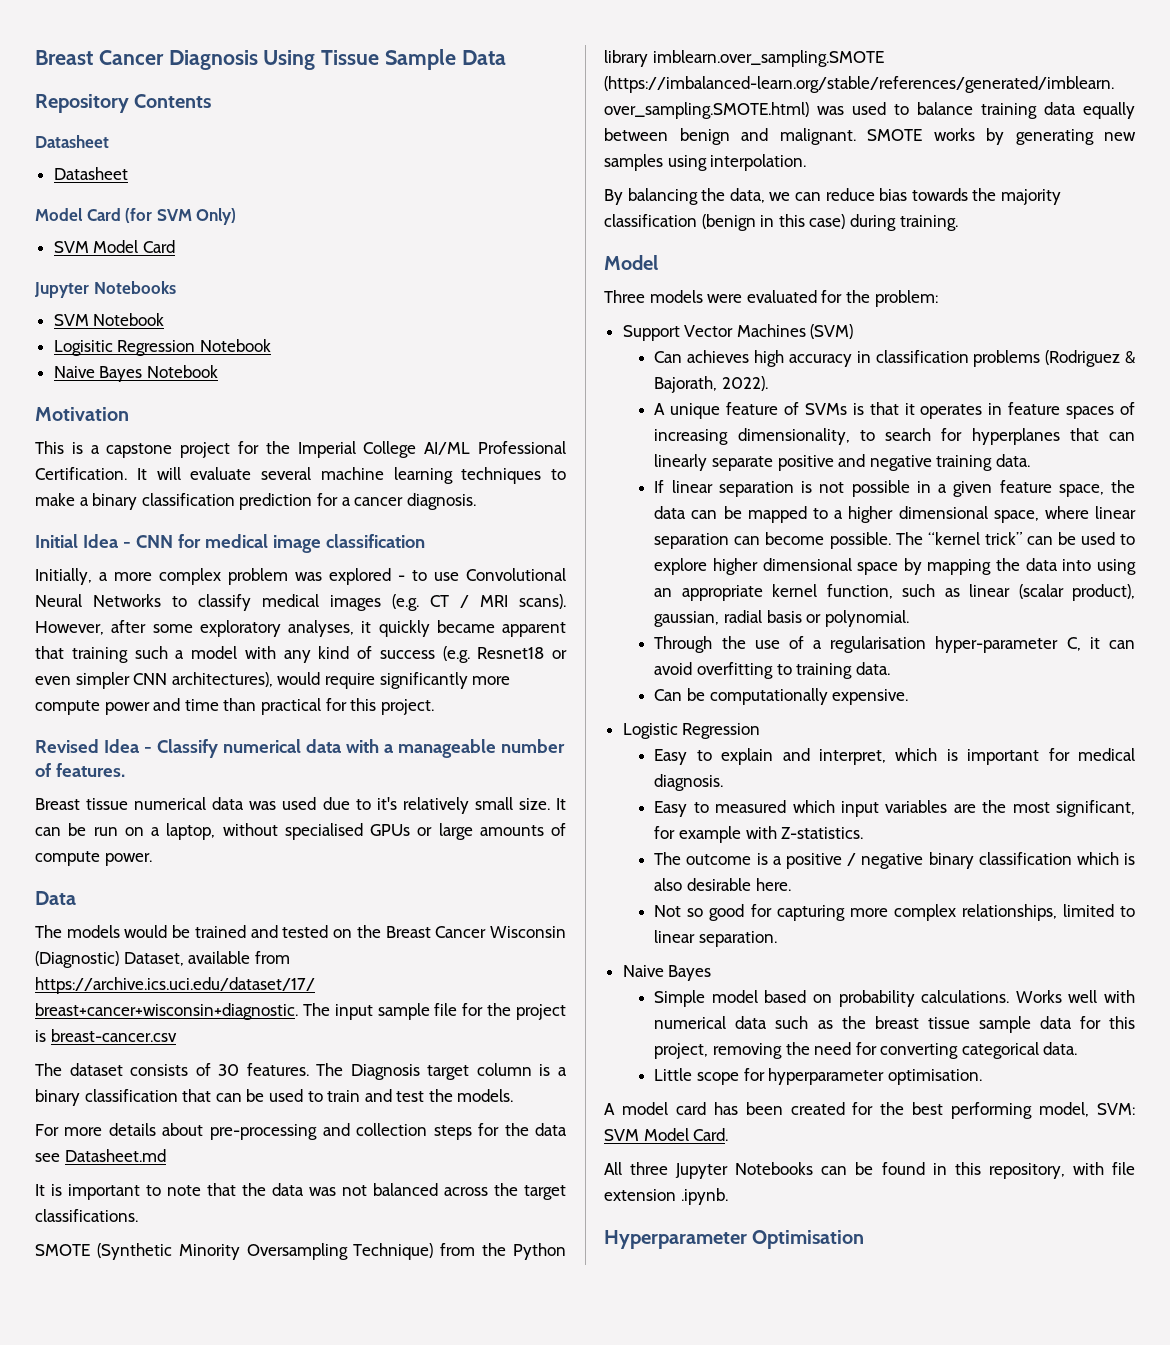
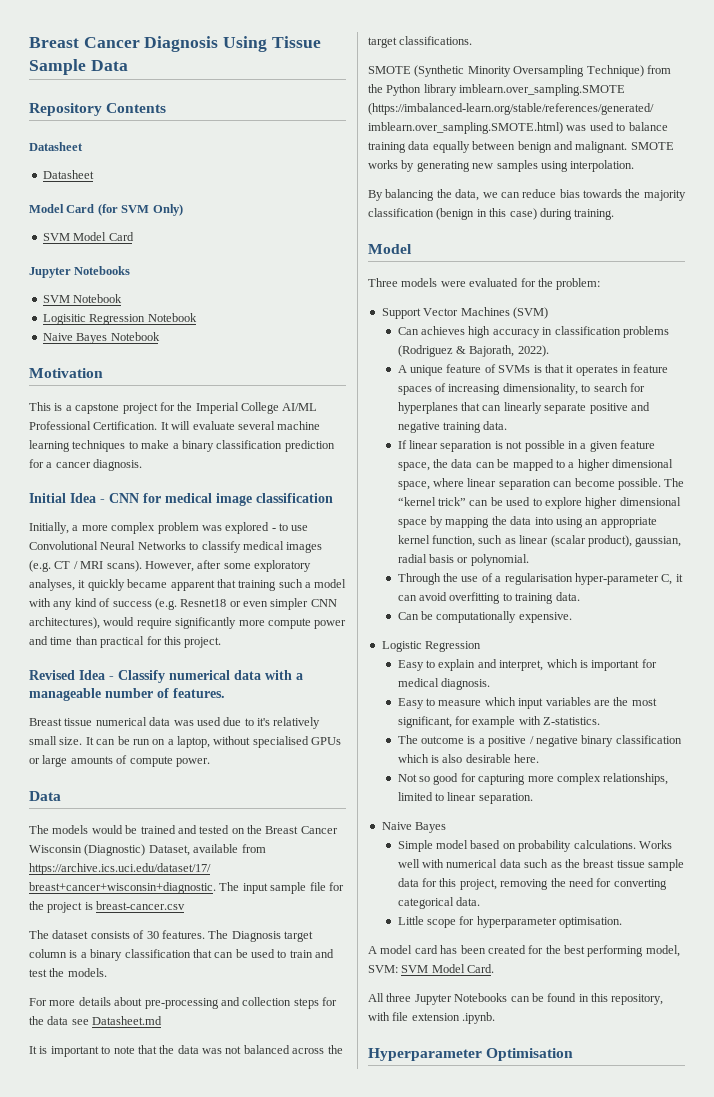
- Easy to measured which input variables are the most significant, for example with Z-statistics.
+ Easy to measure which input variables are the most significant, for example with Z-statistics.

